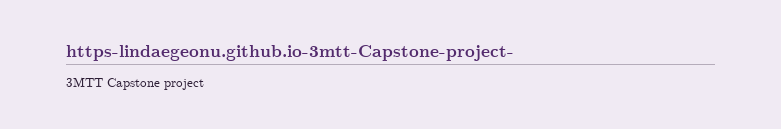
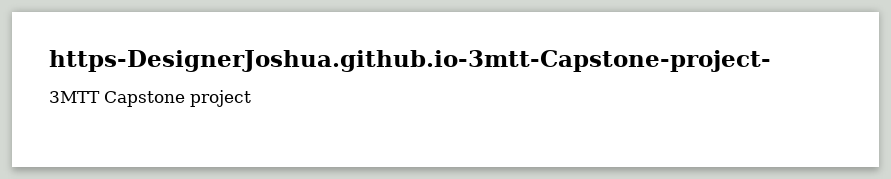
- https-lindaegeonu.github.io-3mtt-Capstone-project-
+ https-DesignerJoshua.github.io-3mtt-Capstone-project-

